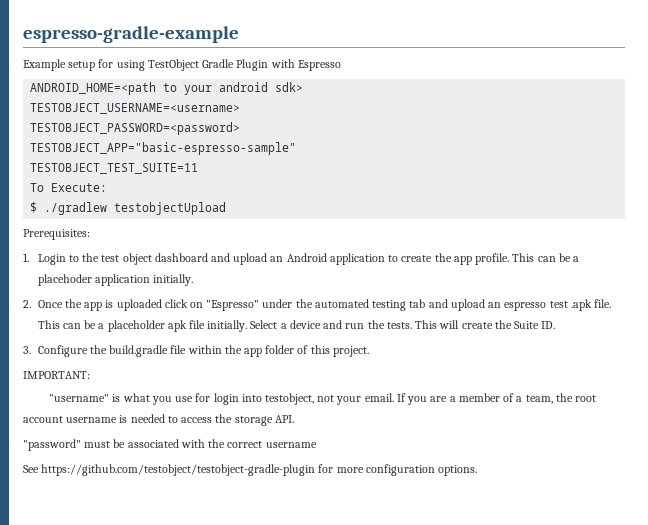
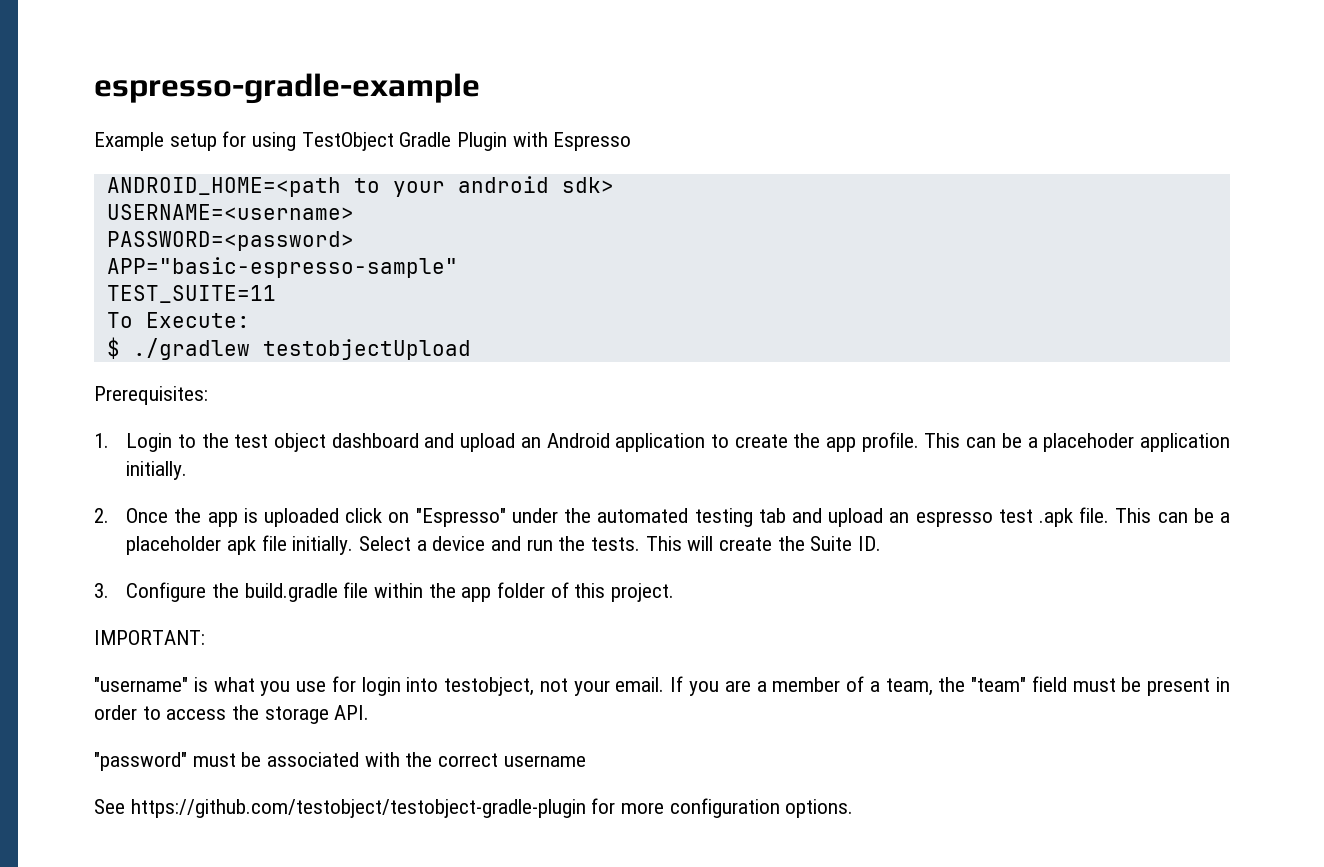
- TESTOBJECT_USERNAME=<username>
- TESTOBJECT_PASSWORD=<password>
- TESTOBJECT_APP="basic-espresso-sample"
- TESTOBJECT_TEST_SUITE=11
+ USERNAME=<username>
+ PASSWORD=<password>
+ APP="basic-espresso-sample"
+ TEST_SUITE=11
- If you are a member of a team, the root account username is needed to access the storage API.
+ If you are a member of a team, the "team" field must be present in order to access the storage API.

